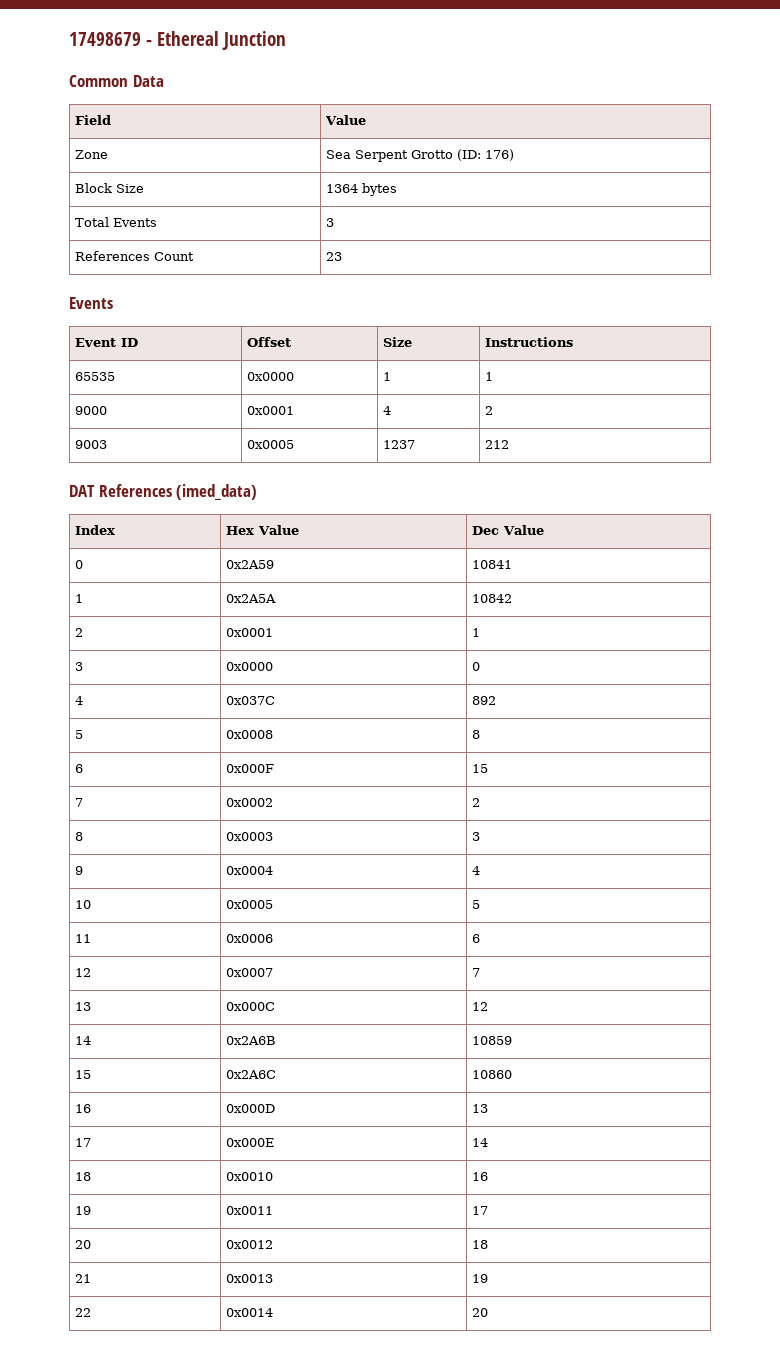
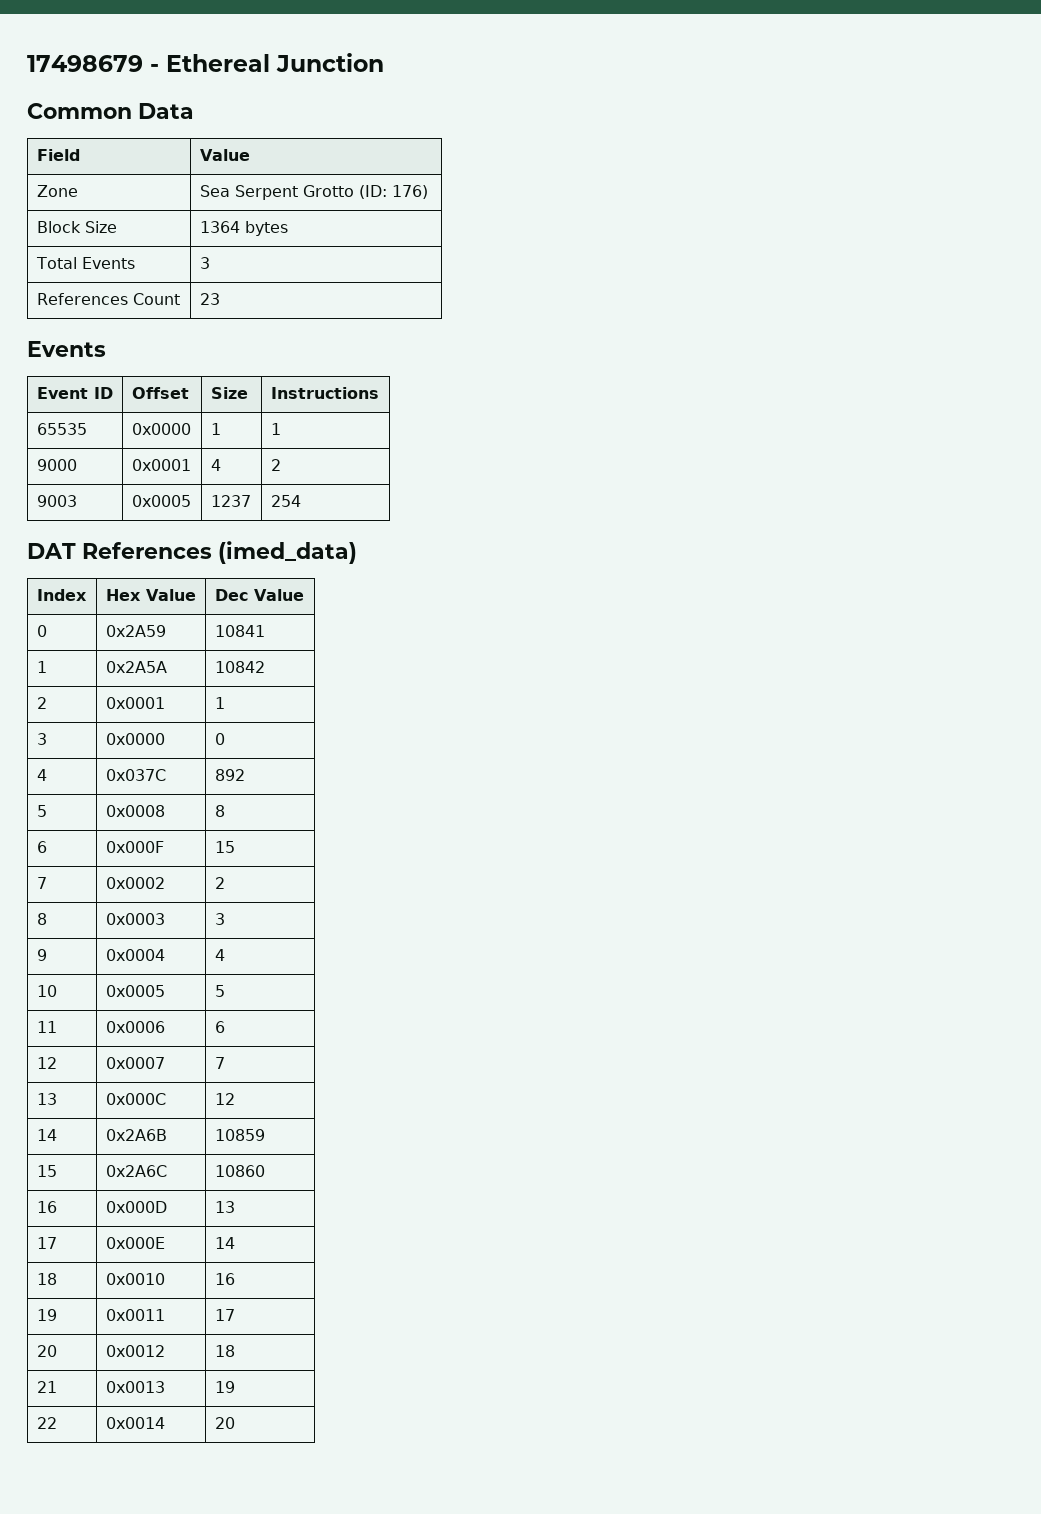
- 9003 | 0x0005 | 1237 | 212
+ 9003 | 0x0005 | 1237 | 254

